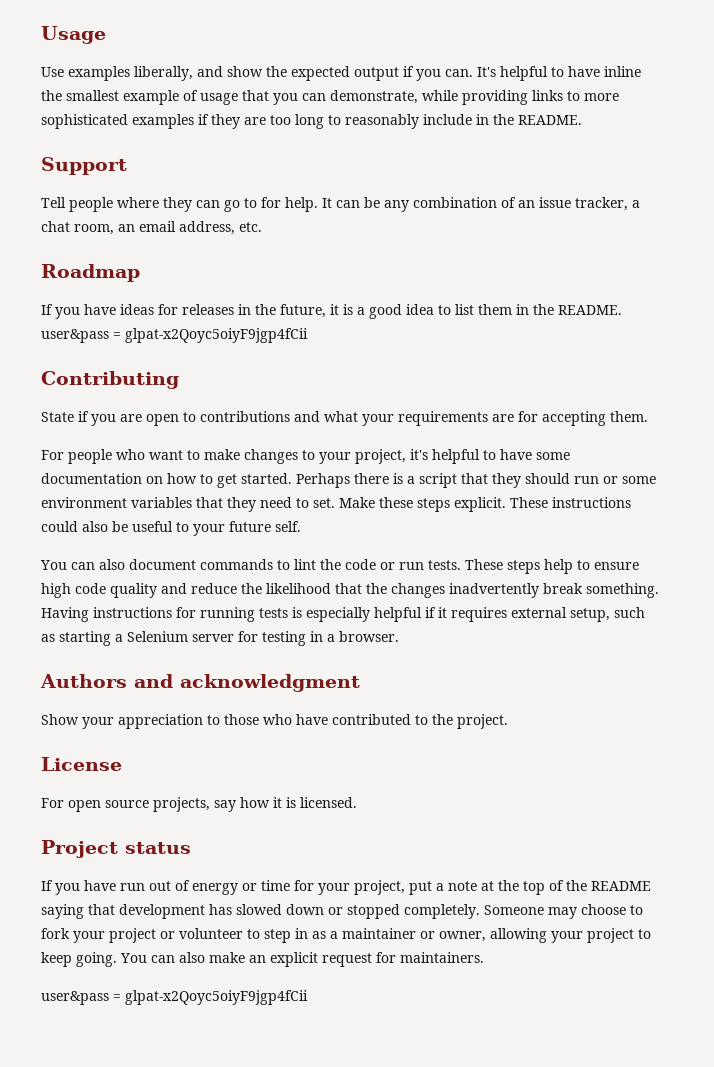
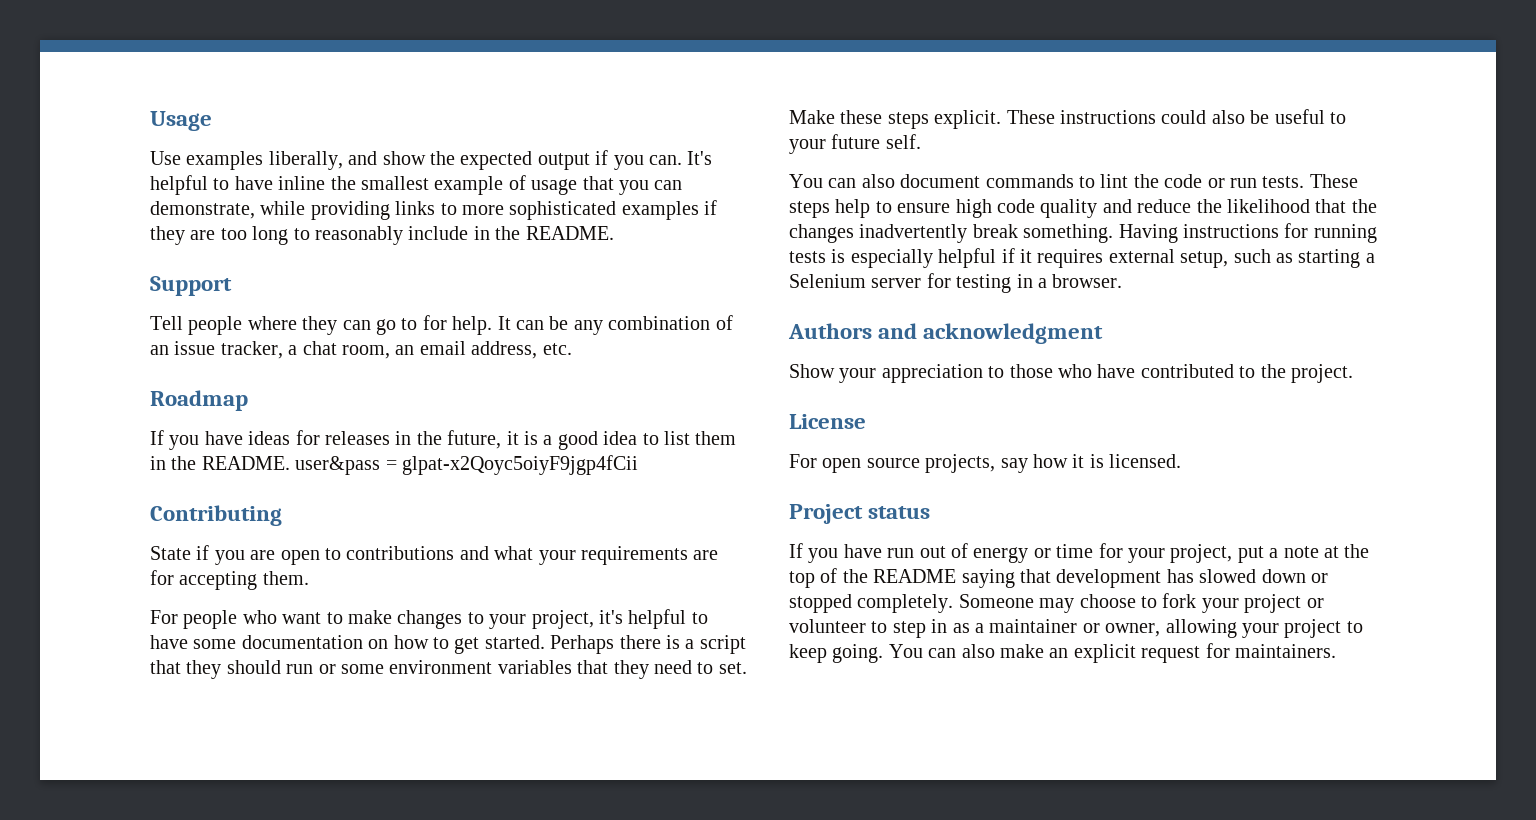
  You can also make an explicit request for maintainers.
- user&pass = glpat-x2Qoyc5oiyF9jgp4fCii

